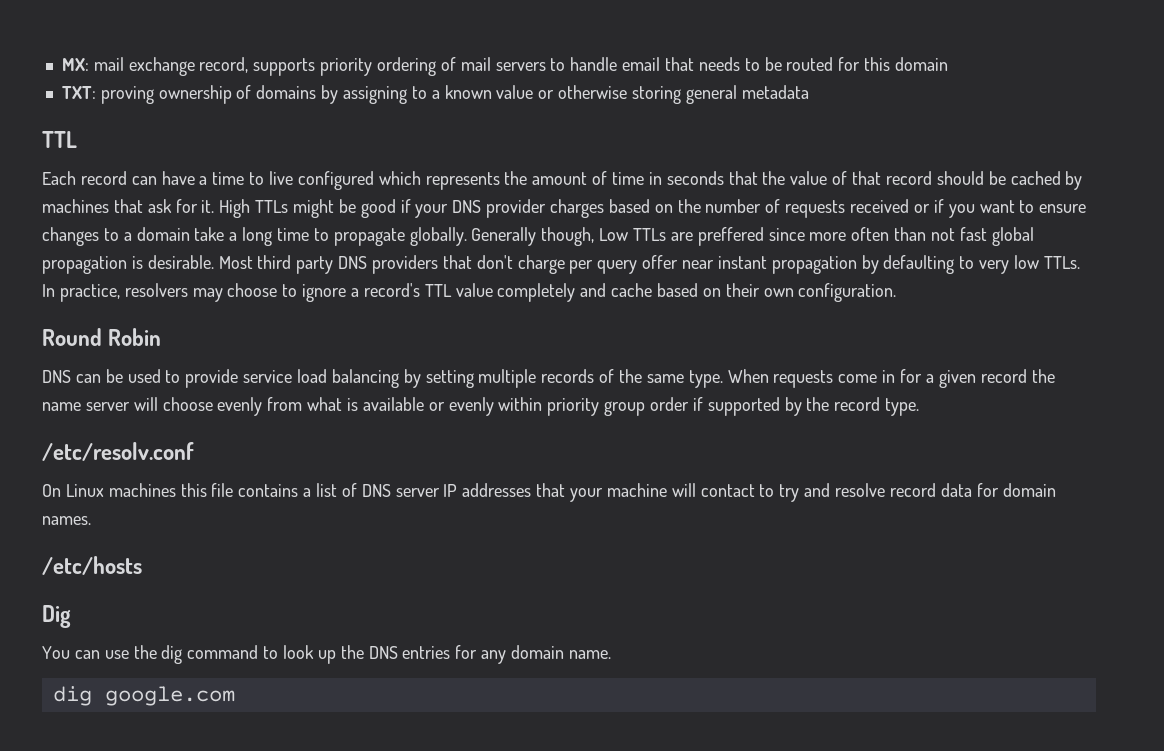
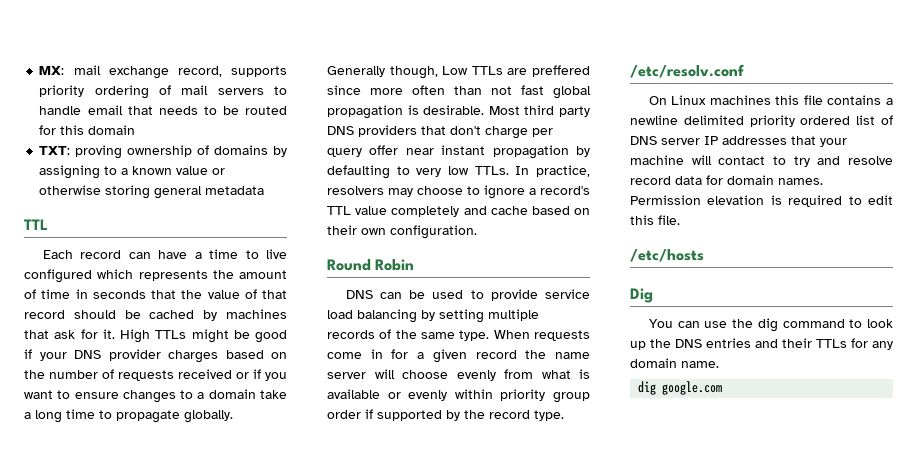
- On Linux machines this file contains a list of DNS server IP addresses that your machine will contact to try and resolve record data for domain names.
+ On Linux machines this file contains a newline delimited priority ordered list of DNS server IP addresses that your machine will contact to try and resolve record data for domain names. Permission elevation is required to edit this file.
- You can use the dig command to look up the DNS entries for any domain name.
+ You can use the dig command to look up the DNS entries and their TTLs for any domain name.

